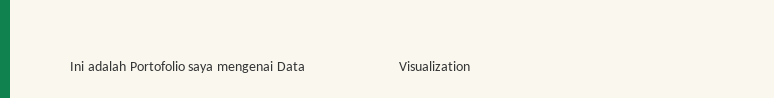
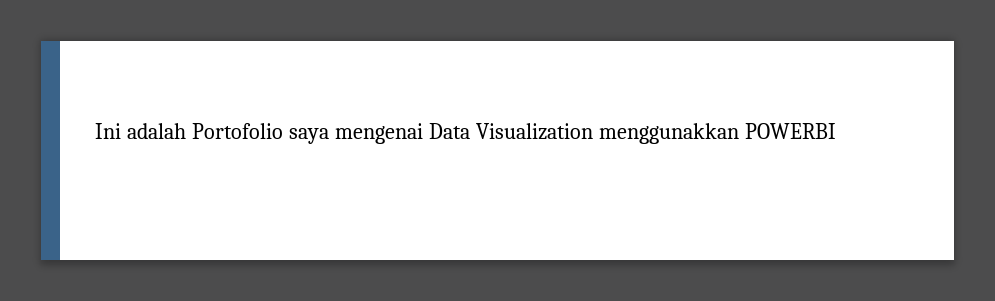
- Ini adalah Portofolio saya mengenai Data Visualization
+ Ini adalah Portofolio saya mengenai Data Visualization menggunakkan POWERBI

